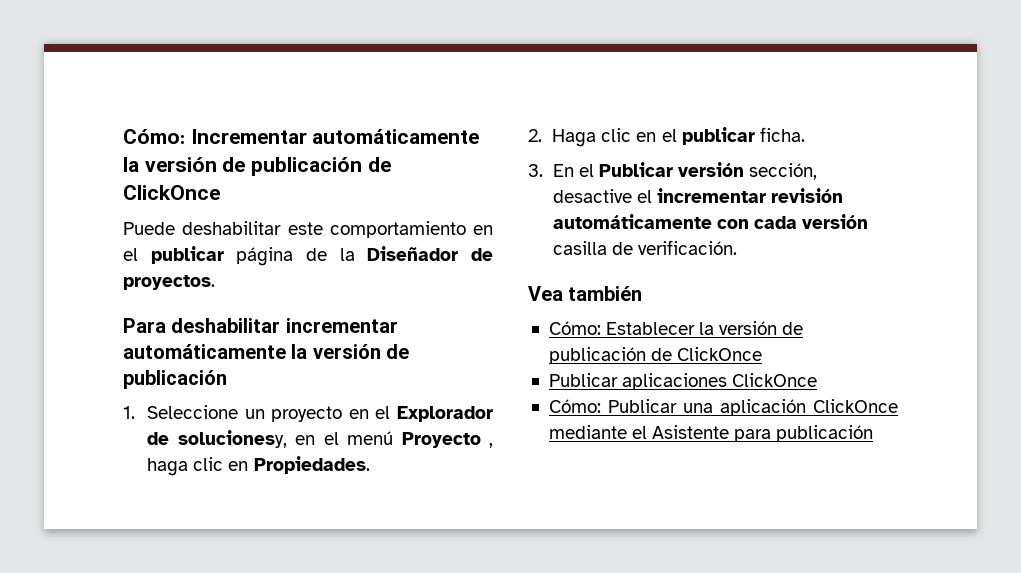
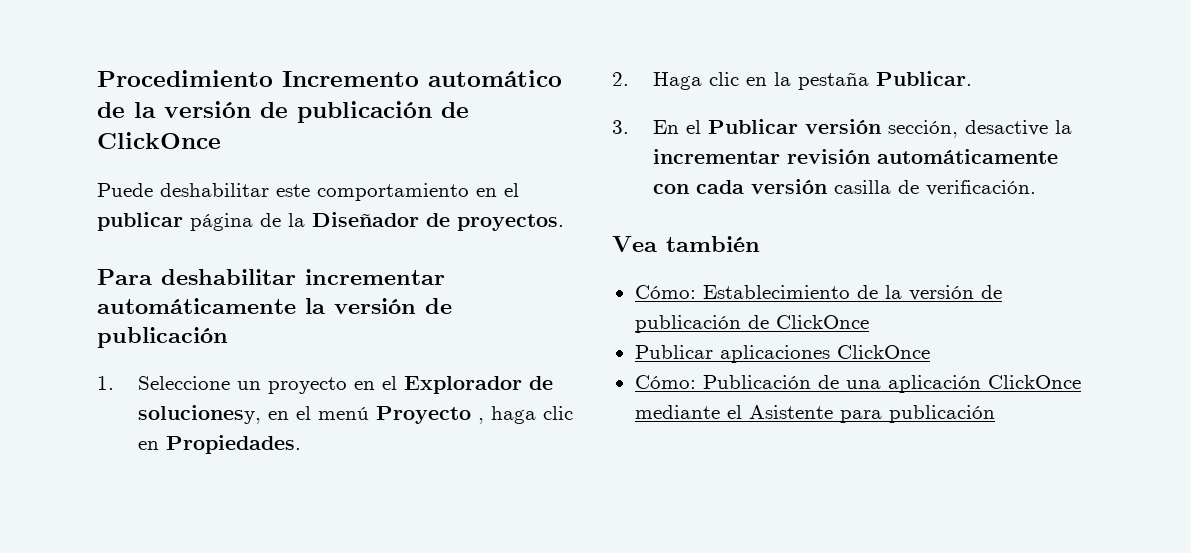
- Cómo: Incrementar automáticamente la versión de publicación de ClickOnce
+ Procedimiento Incremento automático de la versión de publicación de ClickOnce
- 2. Haga clic en el publicar ficha.
+ 2. Haga clic en la pestaña Publicar.
- 3. En el Publicar versión sección, desactive el incrementar revisión automáticamente con cada versión casilla de verificación.
+ 3. En el Publicar versión sección, desactive la incrementar revisión automáticamente con cada versión casilla de verificación.
- Cómo: Establecer la versión de publicación de ClickOnce
+ Cómo: Establecimiento de la versión de publicación de ClickOnce
- Cómo: Publicar una aplicación ClickOnce mediante el Asistente para publicación
+ Cómo: Publicación de una aplicación ClickOnce mediante el Asistente para publicación

